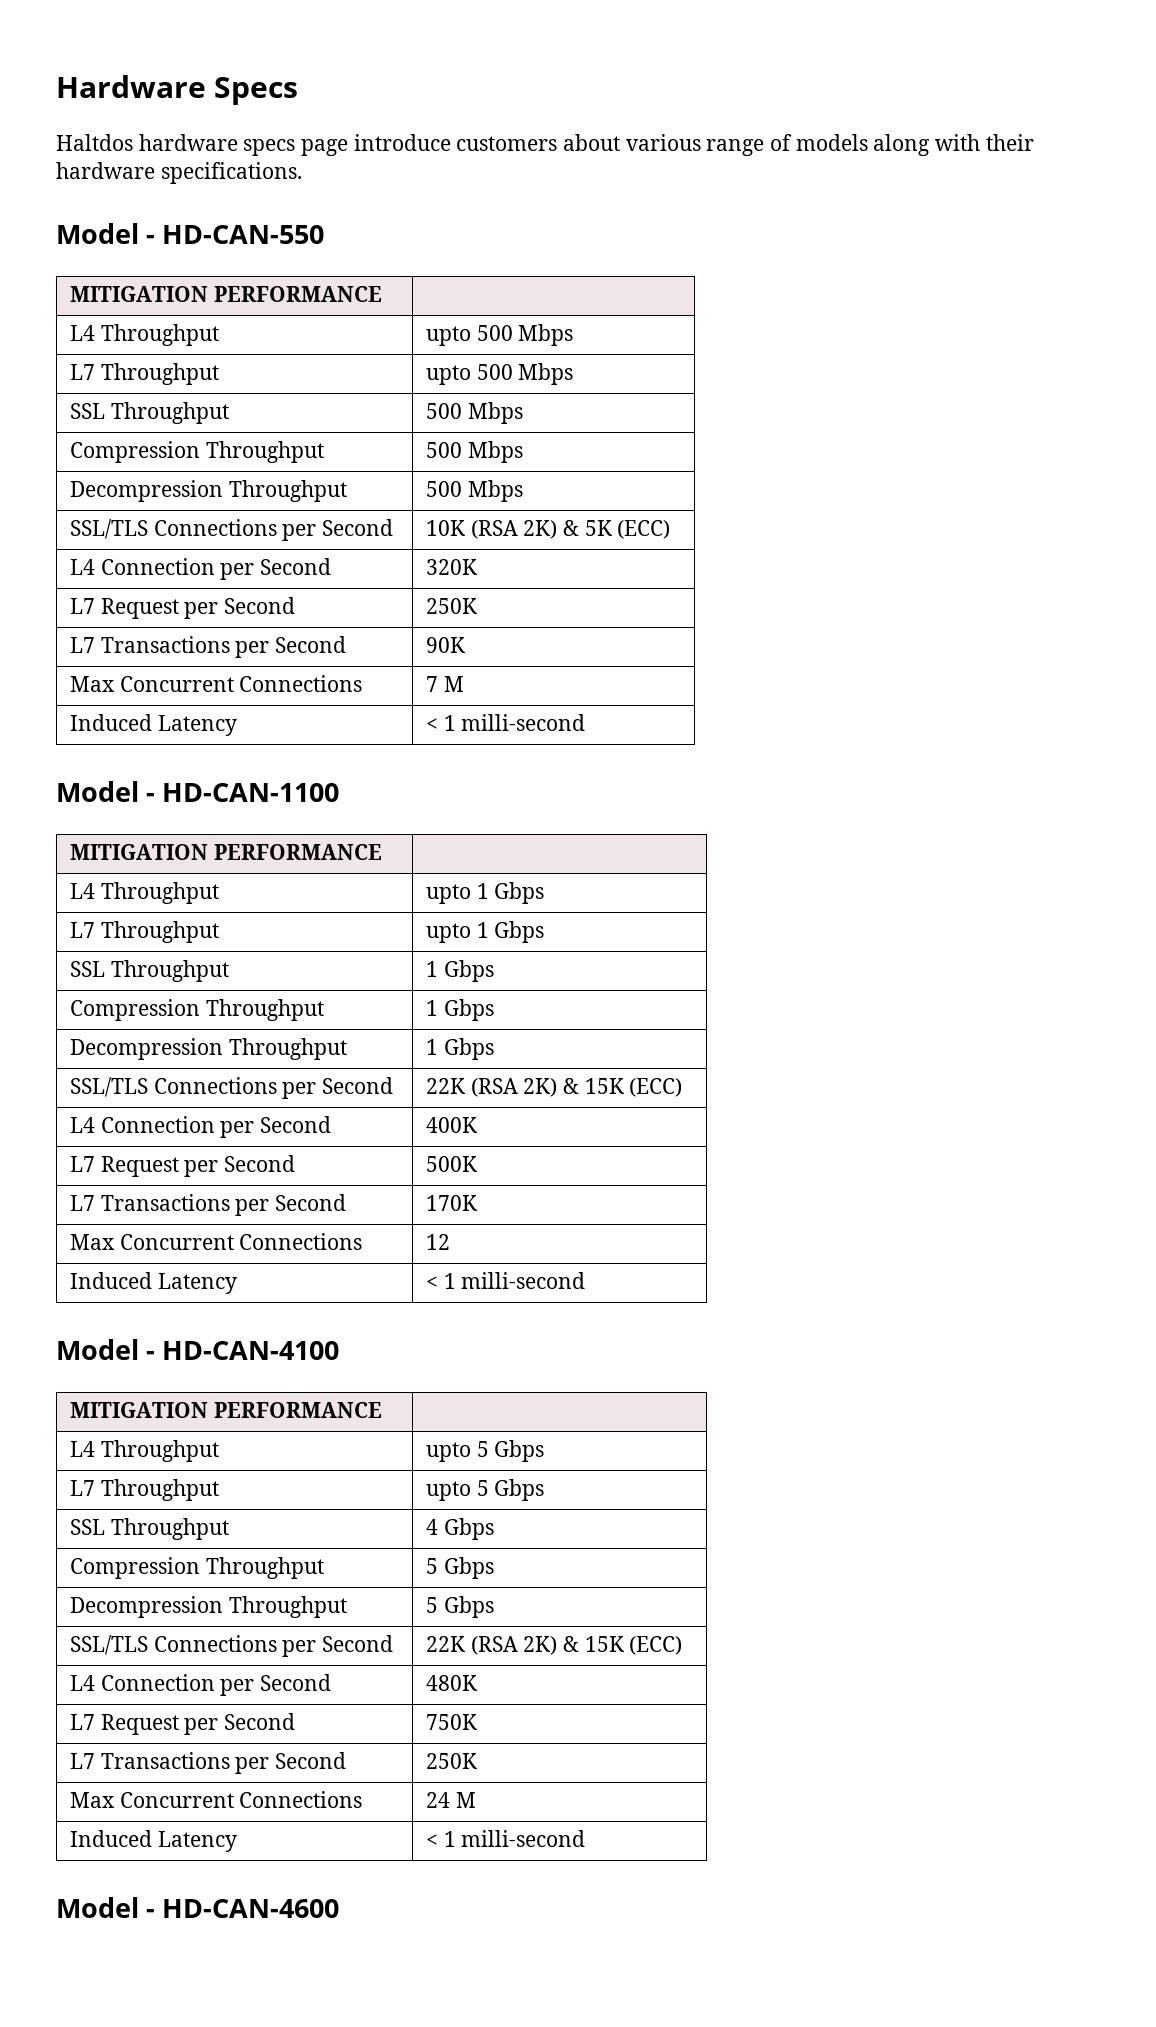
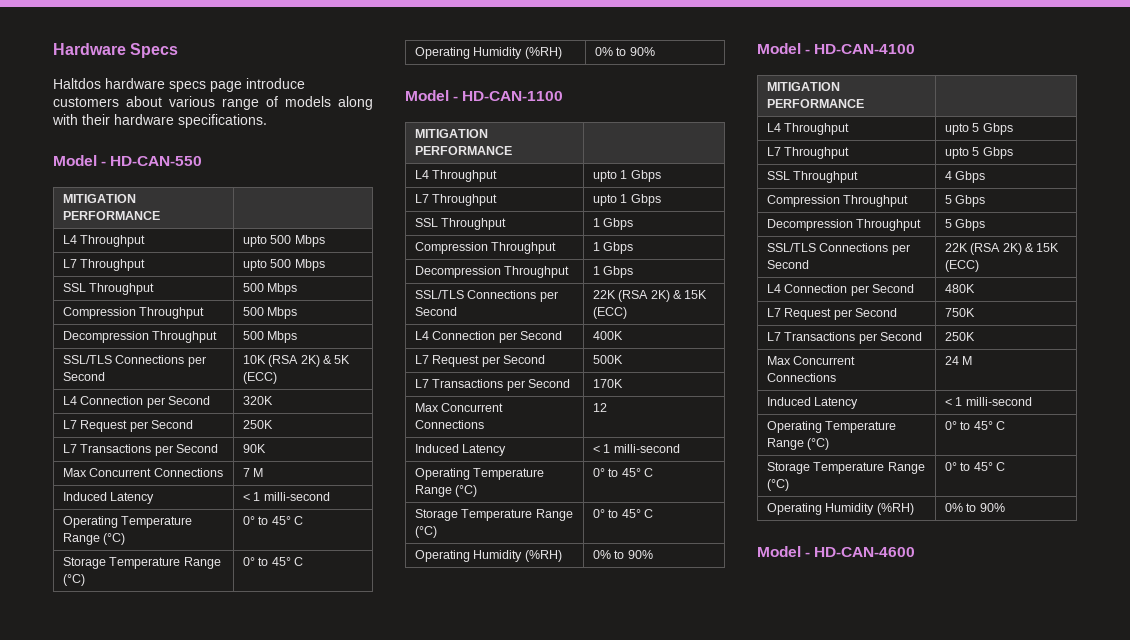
  Max Concurrent Connections | 7 M
  Induced Latency | < 1 milli-second
+ Operating Temperature Range (°C) | 0° to 45° C
+ Storage Temperature Range (°C) | 0° to 45° C
+ Operating Humidity (%RH) | 0% to 90%
  Max Concurrent Connections | 12
  Induced Latency | < 1 milli-second
+ Operating Temperature Range (°C) | 0° to 45° C
+ Storage Temperature Range (°C) | 0° to 45° C
+ Operating Humidity (%RH) | 0% to 90%
  Max Concurrent Connections | 24 M
  Induced Latency | < 1 milli-second
+ Operating Temperature Range (°C) | 0° to 45° C
+ Storage Temperature Range (°C) | 0° to 45° C
+ Operating Humidity (%RH) | 0% to 90%

